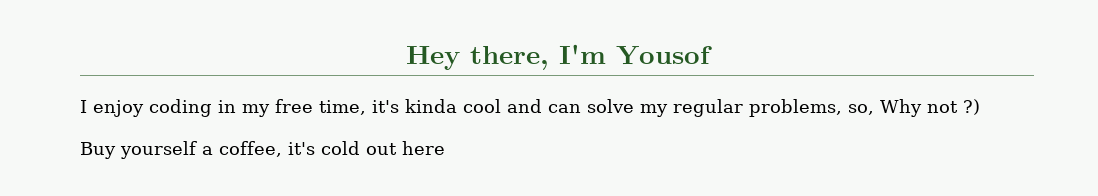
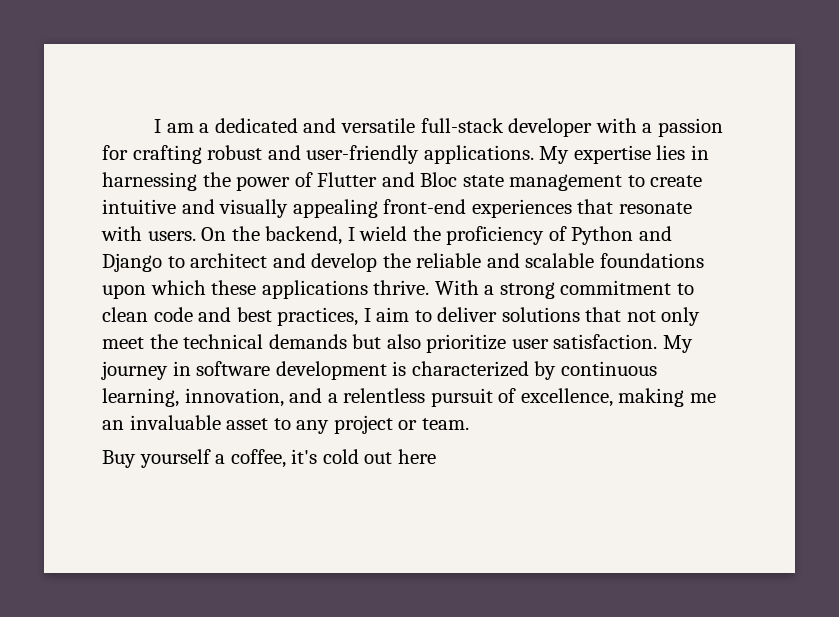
- Hey there, I'm Yousof
- I enjoy coding in my free time, it's kinda cool and can solve my regular problems, so, Why not ?)
+ I am a dedicated and versatile full-stack developer with a passion for crafting robust and user-friendly applications. My expertise lies in harnessing the power of Flutter and Bloc state management to create intuitive and visually appealing front-end experiences that resonate with users. On the backend, I wield the proficiency of Python and Django to architect and develop the reliable and scalable foundations upon which these applications thrive. With a strong commitment to clean code and best practices, I aim to deliver solutions that not only meet the technical demands but also prioritize user satisfaction. My journey in software development is characterized by continuous learning, innovation, and a relentless pursuit of excellence, making me an invaluable asset to any project or team.

